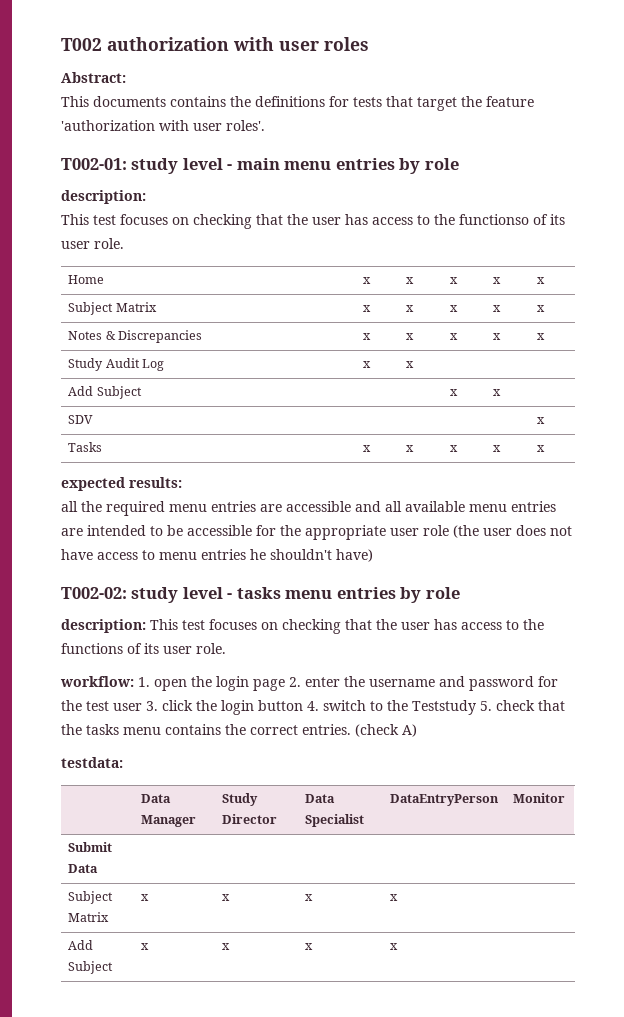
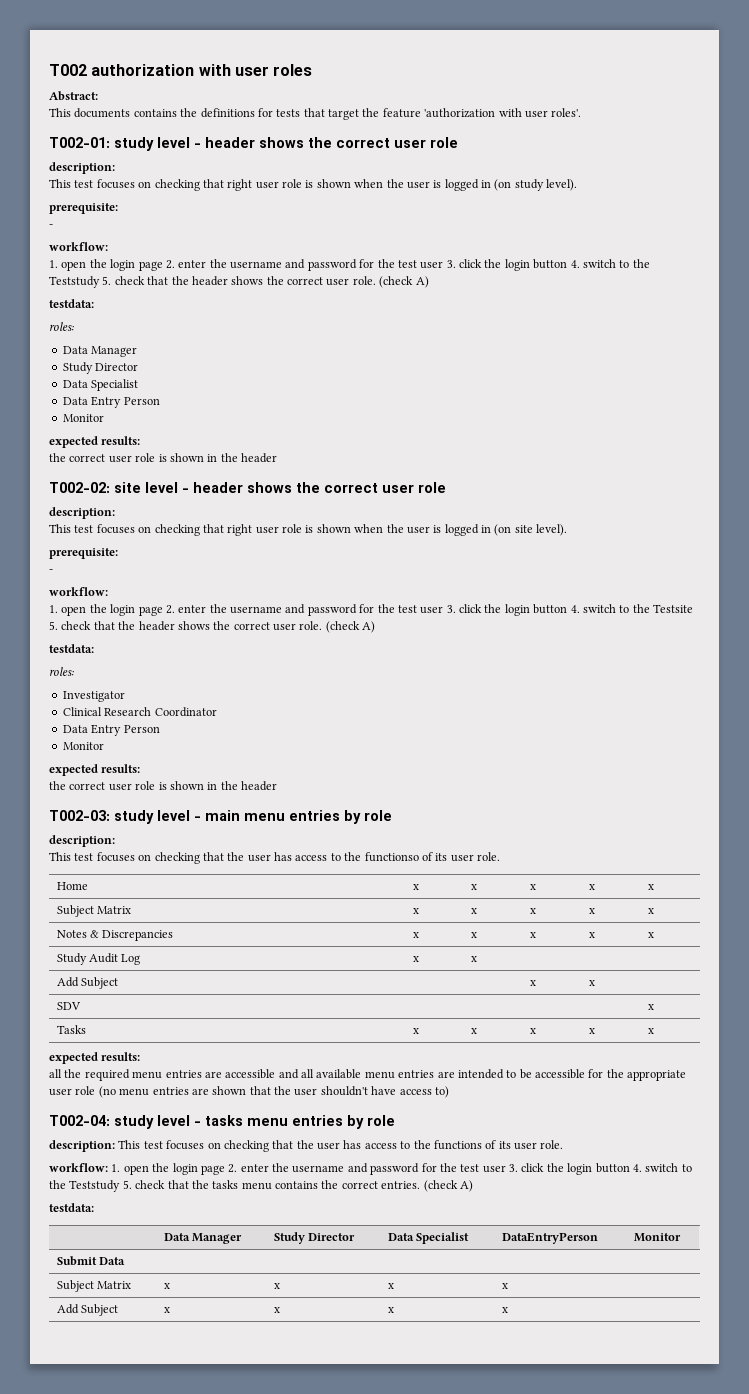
- T002-01: study level - main menu entries by role
+ T002-01: study level - header shows the correct user role
+ description:
+ This test focuses on checking that right user role is shown when the user is logged in (on study level).
+ prerequisite:
+ -
+ workflow:
+ 1. open the login page 2. enter the username and password for the test user 3. click the login button 4. switch to the Teststudy 5. check that the header shows the correct user role. (check A)
+ testdata:
+ roles:
+ Data Manager
+ Study Director
+ Data Specialist
+ Data Entry Person
+ Monitor
+ expected results:
+ the correct user role is shown in the header
+ T002-02: site level - header shows the correct user role
+ description:
+ This test focuses on checking that right user role is shown when the user is logged in (on site level).
+ prerequisite:
+ -
+ workflow:
+ 1. open the login page 2. enter the username and password for the test user 3. click the login button 4. switch to the Testsite 5. check that the header shows the correct user role. (check A)
+ testdata:
+ roles:
+ Investigator
+ Clinical Research Coordinator
+ Data Entry Person
+ Monitor
+ expected results:
+ the correct user role is shown in the header
+ T002-03: study level - main menu entries by role
- all the required menu entries are accessible and all available menu entries are intended to be accessible for the appropriate user role (the user does not have access to menu entries he shouldn't have)
- T002-02: study level - tasks menu entries by role
+ all the required menu entries are accessible and all available menu entries are intended to be accessible for the appropriate user role (no menu entries are shown that the user shouldn't have access to)
+ T002-04: study level - tasks menu entries by role

